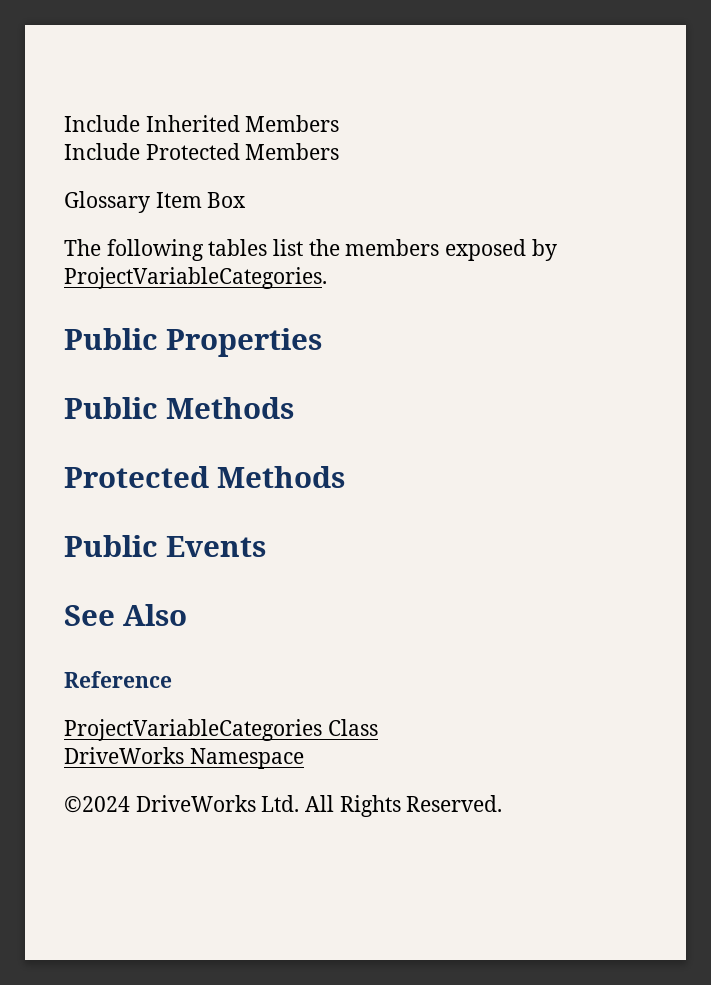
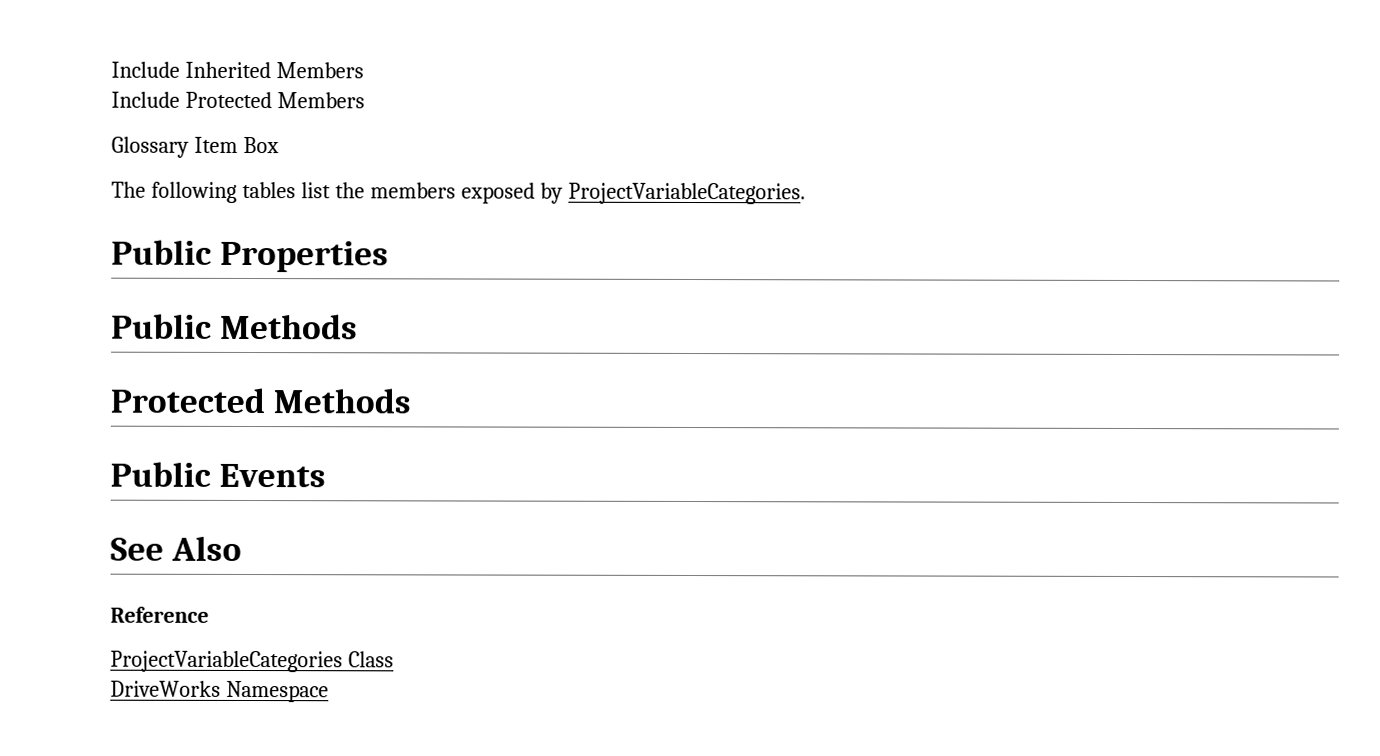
- ©2024 DriveWorks Ltd. All Rights Reserved.

